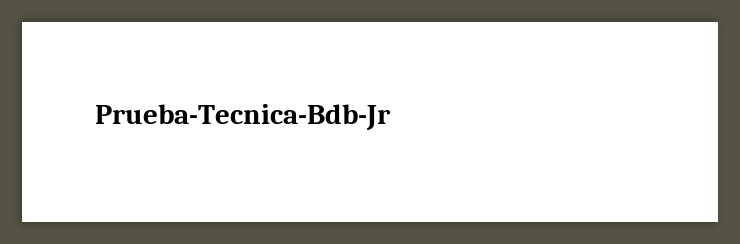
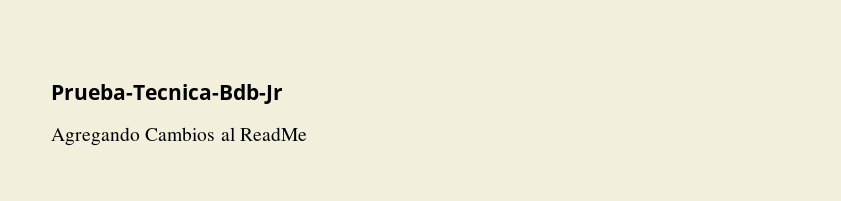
+ Agregando Cambios al ReadMe

